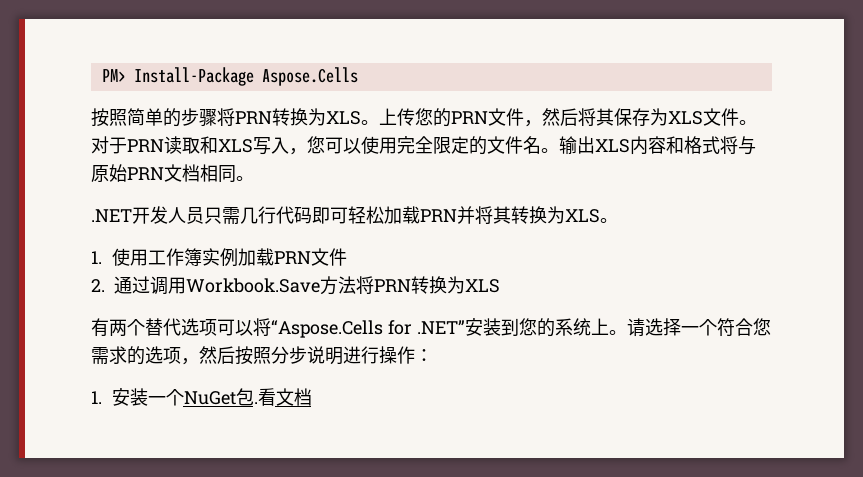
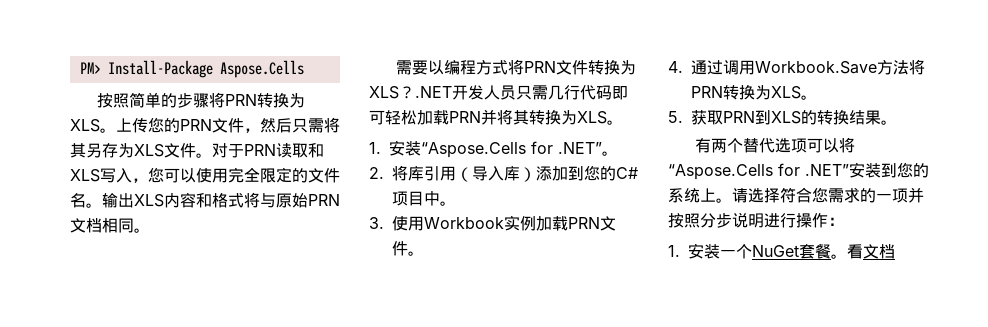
- 上传您的PRN文件，然后将其保存为XLS文件。
+ 上传您的PRN文件，然后只需将其另存为XLS文件。
- .NET开发人员只需几行代码即可轻松加载PRN并将其转换为XLS。
+ 需要以编程方式将PRN文件转换为XLS？.NET开发人员只需几行代码即可轻松加载PRN并将其转换为XLS。
- 1.使用工作簿实例加载PRN文件
- 2.通过调用Workbook.Save方法将PRN转换为XLS
+ 1.安装“Aspose.Cells for .NET”。
+ 2.将库引用（导入库）添加到您的C#项目中。
+ 3.使用Workbook实例加载PRN文件。
+ 4.通过调用Workbook.Save方法将PRN转换为XLS。
+ 5.获取PRN到XLS的转换结果。
- 请选择一个符合您需求的选项，然后按照分步说明进行操作：
+ 请选择符合您需求的一项并按照分步说明进行操作：
- 1.安装一个NuGet包.
+ 1.安装一个NuGet套餐。

